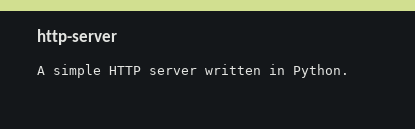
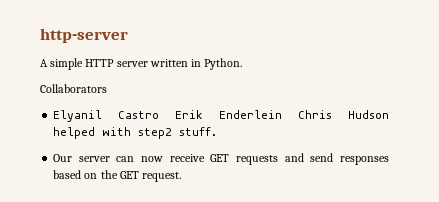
+ Collaborators
+ Elyanil Castro Erik Enderlein Chris Hudson helped with step2 stuff.
+ Our server can now receive GET requests and send responses based on the GET request.

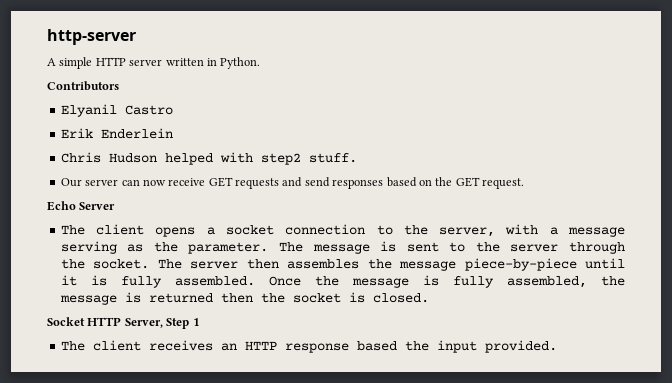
- Collaborators
+ Contributors
- Elyanil Castro Erik Enderlein Chris Hudson helped with step2 stuff.
+ Elyanil Castro
+ Erik Enderlein
+ Chris Hudson helped with step2 stuff.
+ Echo Server
+ The client opens a socket connection to the server, with a message serving as the parameter. The message is sent to the server through the socket. The server then assembles the message piece-by-piece until it is fully assembled. Once the message is fully assembled, the message is returned then the socket is closed.
+ Socket HTTP Server, Step 1
+ The client receives an HTTP response based the input provided.

